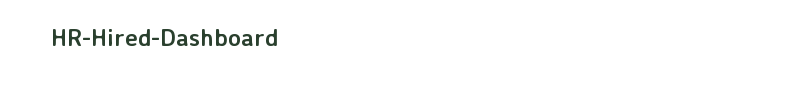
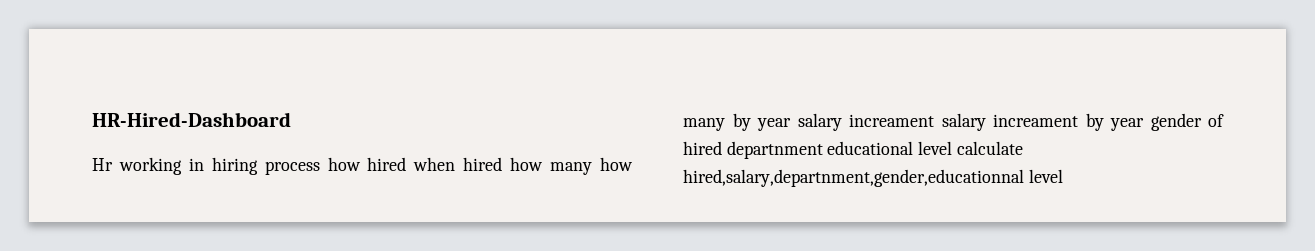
+ Hr working in hiring process how hired when hired how many how many by year salary increament salary increament by year gender of hired departnment educational level calculate hired,salary,departnment,gender,educationnal level

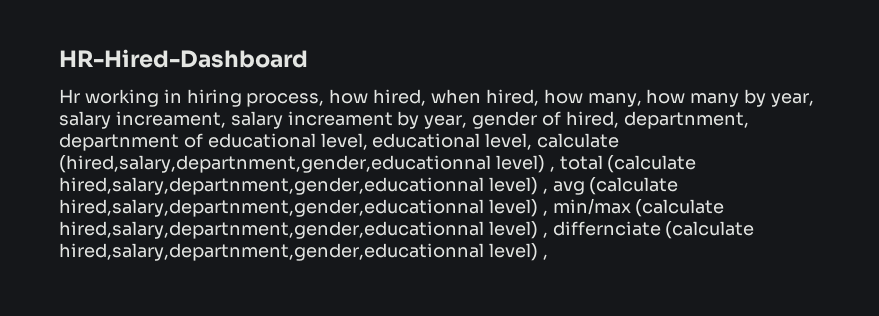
- Hr working in hiring process how hired when hired how many how many by year salary increament salary increament by year gender of hired departnment educational level calculate hired,salary,departnment,gender,educationnal level
+ Hr working in hiring process, how hired, when hired, how many, how many by year, salary increament, salary increament by year, gender of hired, departnment, departnment of educational level, educational level, calculate (hired,salary,departnment,gender,educationnal level) , total (calculate hired,salary,departnment,gender,educationnal level) , avg (calculate hired,salary,departnment,gender,educationnal level) , min/max (calculate hired,salary,departnment,gender,educationnal level) , differnciate (calculate hired,salary,departnment,gender,educationnal level) ,

